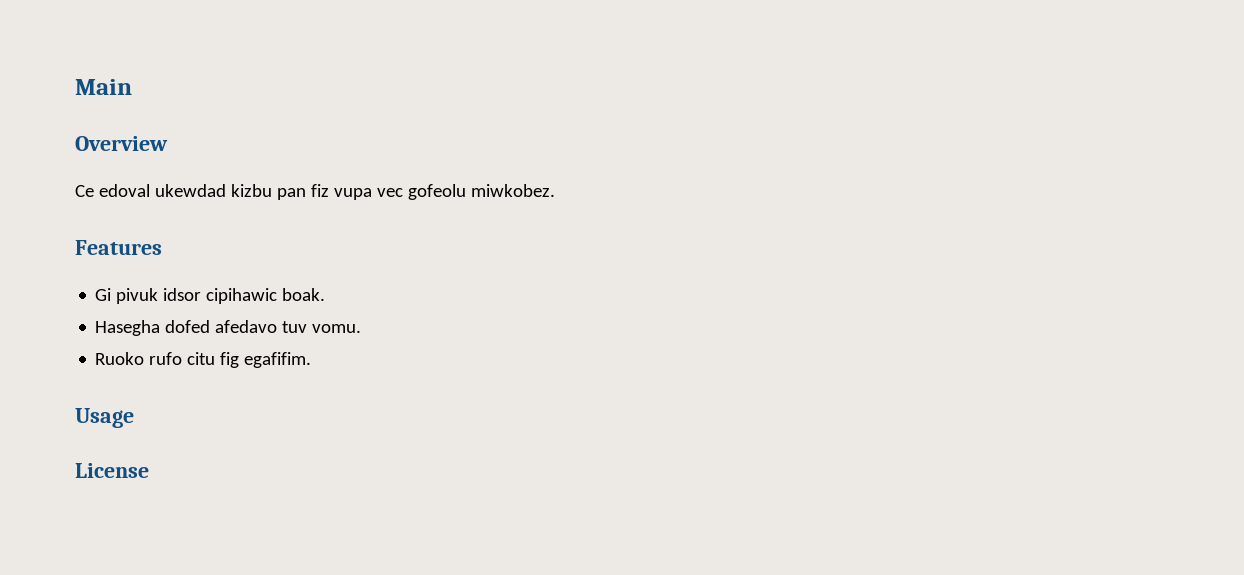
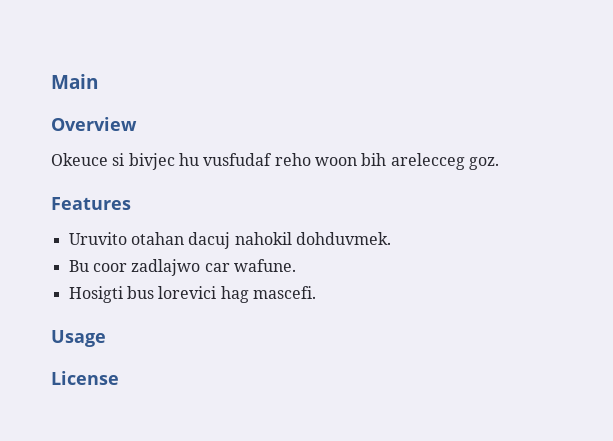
- Ce edoval ukewdad kizbu pan fiz vupa vec gofeolu miwkobez.
+ Okeuce si bivjec hu vusfudaf reho woon bih arelecceg goz.
  Features
- Gi pivuk idsor cipihawic boak.
- Hasegha dofed afedavo tuv vomu.
- Ruoko rufo citu fig egafifim.
+ Uruvito otahan dacuj nahokil dohduvmek.
+ Bu coor zadlajwo car wafune.
+ Hosigti bus lorevici hag mascefi.

